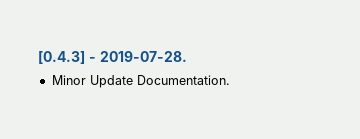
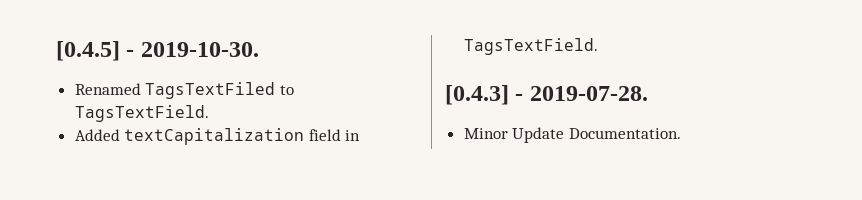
+ [0.4.5] - 2019-10-30.
+ Renamed TagsTextFiled to TagsTextField.
+ Added textCapitalization field in TagsTextField.

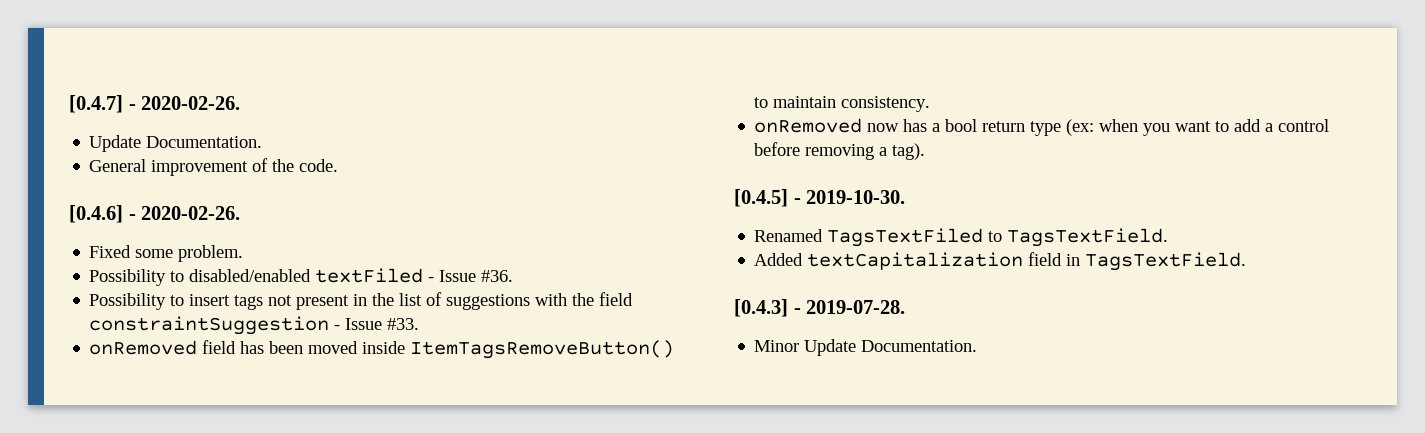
+ [0.4.7] - 2020-02-26.
+ Update Documentation.
+ General improvement of the code.
+ [0.4.6] - 2020-02-26.
+ Fixed some problem.
+ Possibility to disabled/enabled textFiled - Issue #36.
+ Possibility to insert tags not present in the list of suggestions with the field constraintSuggestion - Issue #33.
+ onRemoved field has been moved inside ItemTagsRemoveButton() to maintain consistency.
+ onRemoved now has a bool return type (ex: when you want to add a control before removing a tag).

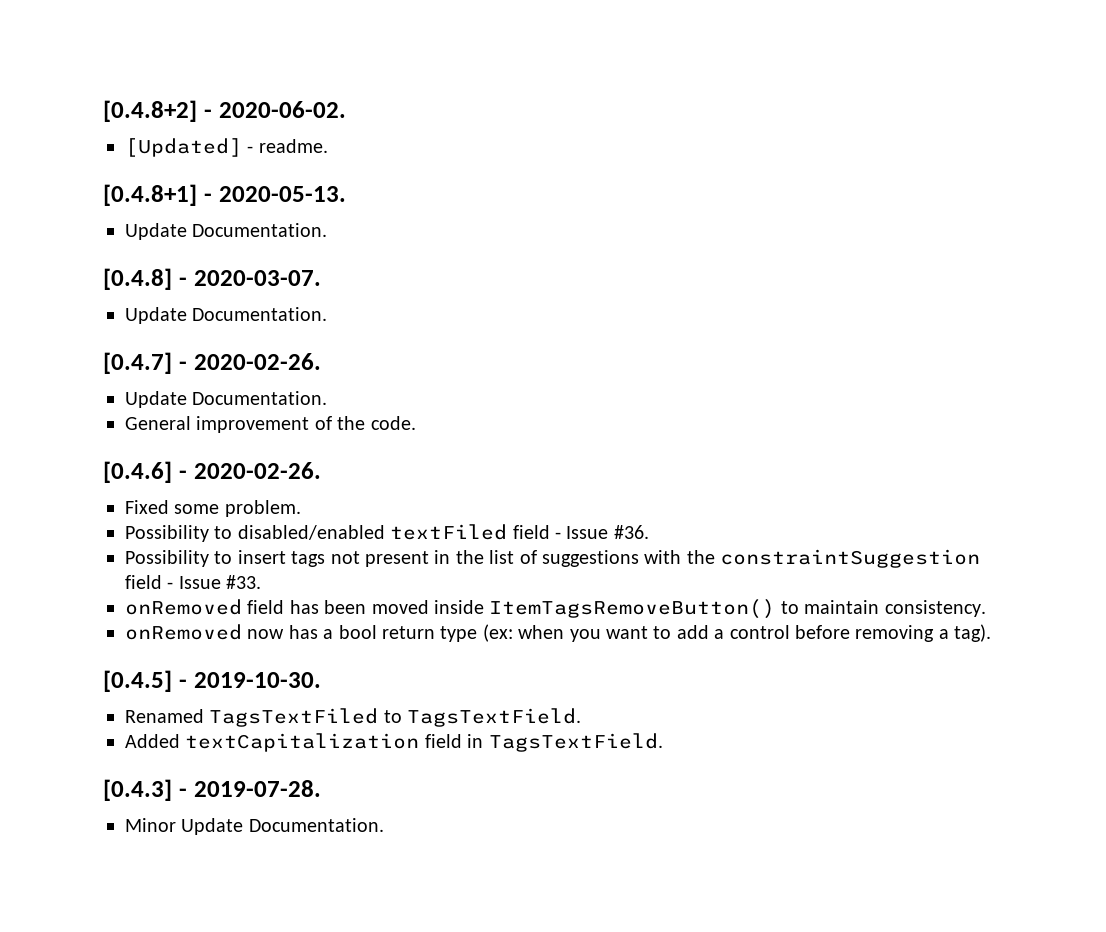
+ [0.4.8+2] - 2020-06-02.
+ [Updated] - readme.
+ [0.4.8+1] - 2020-05-13.
+ Update Documentation.
+ [0.4.8] - 2020-03-07.
+ Update Documentation.
- Possibility to disabled/enabled textFiled - Issue #36.
+ Possibility to disabled/enabled textFiled field - Issue #36.
- Possibility to insert tags not present in the list of suggestions with the field constraintSuggestion - Issue #33.
+ Possibility to insert tags not present in the list of suggestions with the constraintSuggestion field - Issue #33.

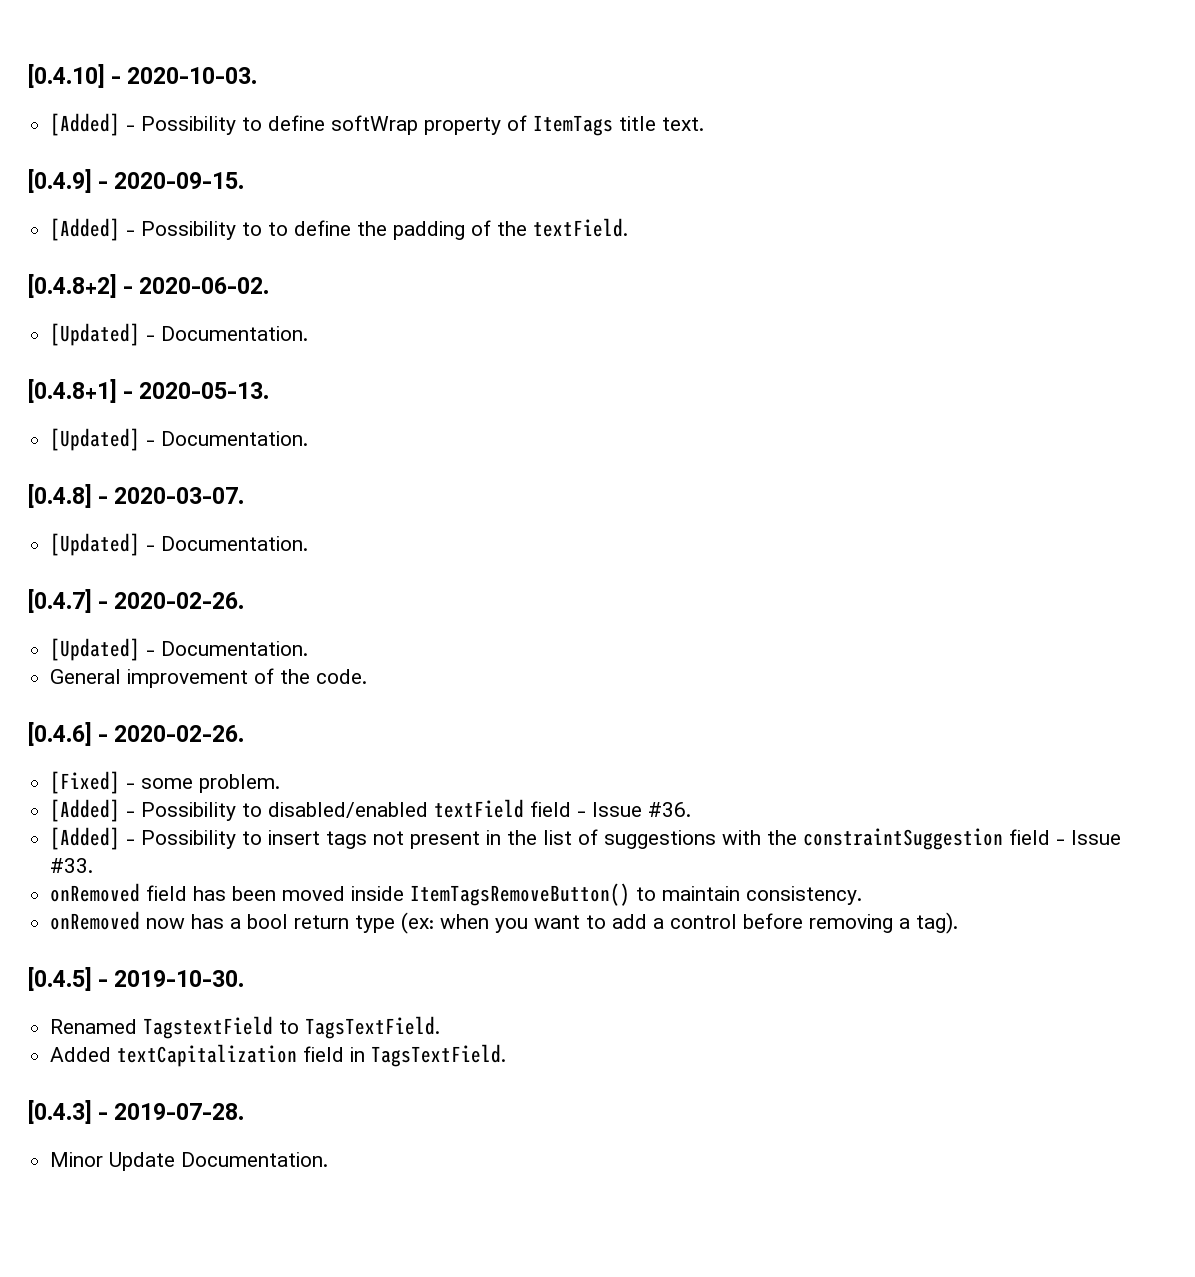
+ [0.4.10] - 2020-10-03.
+ [Added] - Possibility to define softWrap property of ItemTags title text.
+ [0.4.9] - 2020-09-15.
+ [Added] - Possibility to to define the padding of the textField.
  [0.4.8+2] - 2020-06-02.
- [Updated] - readme.
+ [Updated] - Documentation.
  [0.4.8+1] - 2020-05-13.
- Update Documentation.
+ [Updated] - Documentation.
  [0.4.8] - 2020-03-07.
- Update Documentation.
+ [Updated] - Documentation.
  [0.4.7] - 2020-02-26.
- Update Documentation.
+ [Updated] - Documentation.
- Fixed some problem.
+ [Fixed] - some problem.
- Possibility to disabled/enabled textFiled field - Issue #36.
+ [Added] - Possibility to disabled/enabled textField field - Issue #36.
- Possibility to insert tags not present in the list of suggestions with the constraintSuggestion field - Issue #33.
+ [Added] - Possibility to insert tags not present in the list of suggestions with the constraintSuggestion field - Issue #33.
- Renamed TagsTextFiled to TagsTextField.
+ Renamed TagstextField to TagsTextField.

